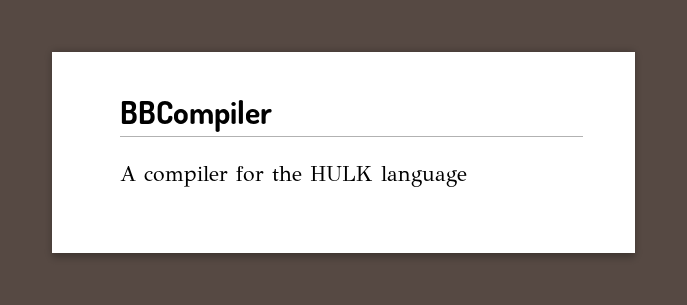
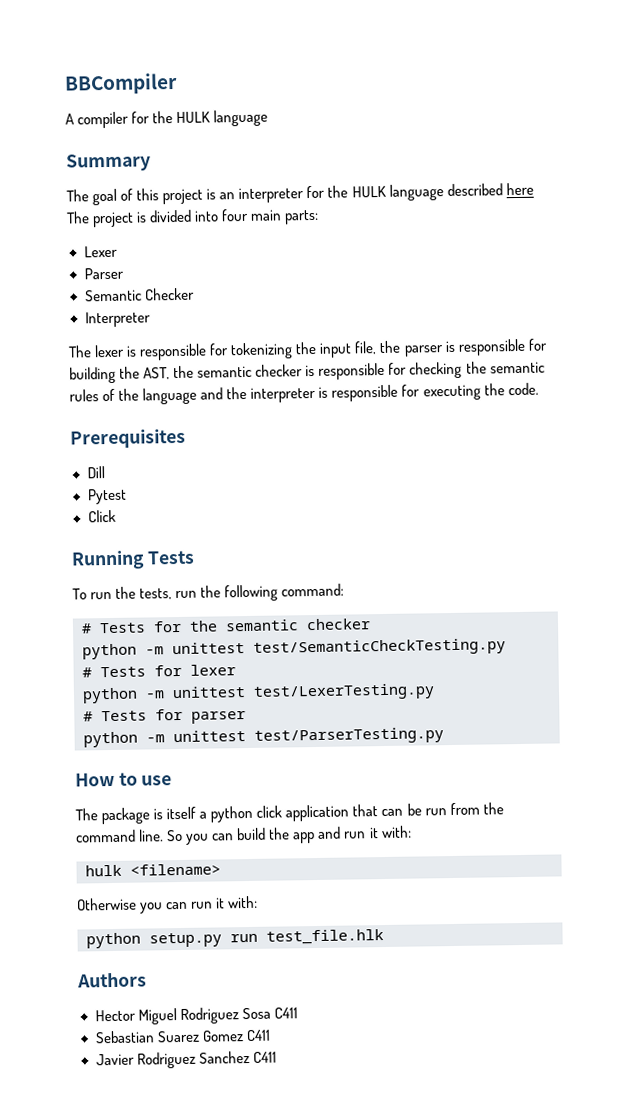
+ Summary
+ The goal of this project is an interpreter for the HULK language described here The project is divided into four main parts:
+ Lexer
+ Parser
+ Semantic Checker
+ Interpreter
+ The lexer is responsible for tokenizing the input file, the parser is responsible for building the AST, the semantic checker is responsible for checking the semantic rules of the language and the interpreter is responsible for executing the code.
+ Prerequisites
+ Dill
+ Pytest
+ Click
+ Running Tests
+ To run the tests, run the following command:
+ # Tests for the semantic checker
+ python -m unittest test/SemanticCheckTesting.py
+ # Tests for lexer
+ python -m unittest test/LexerTesting.py
+ # Tests for parser
+ python -m unittest test/ParserTesting.py
+ How to use
+ The package is itself a python click application that can be run from the command line. So you can build the app and run it with:
+ hulk <filename>
+ Otherwise you can run it with:
+ python setup.py run test_file.hlk
+ Authors
+ Hector Miguel Rodriguez Sosa C411
+ Sebastian Suarez Gomez C411
+ Javier Rodriguez Sanchez C411

